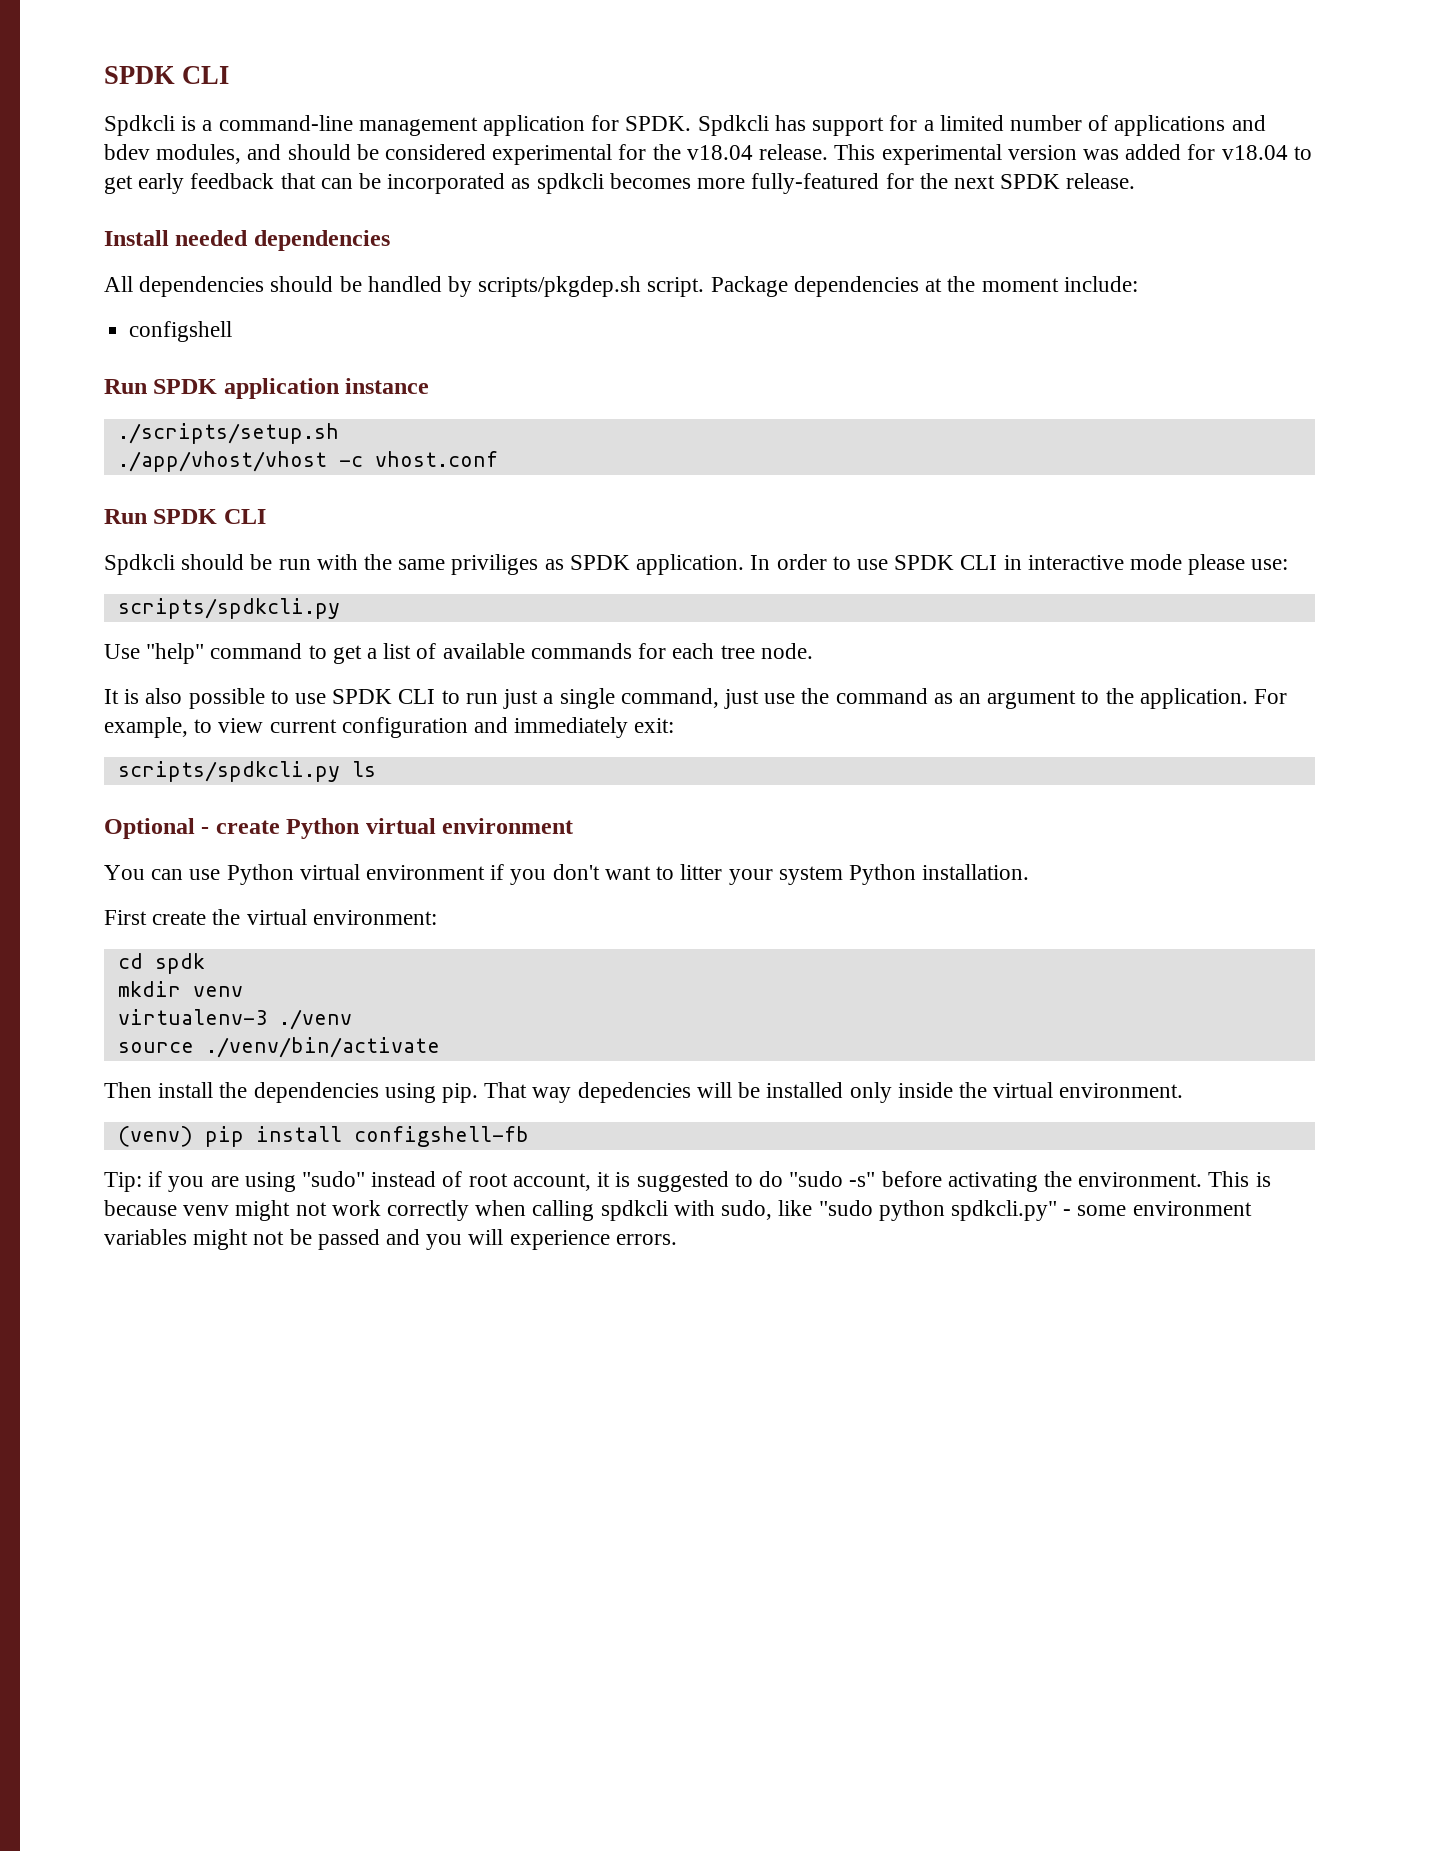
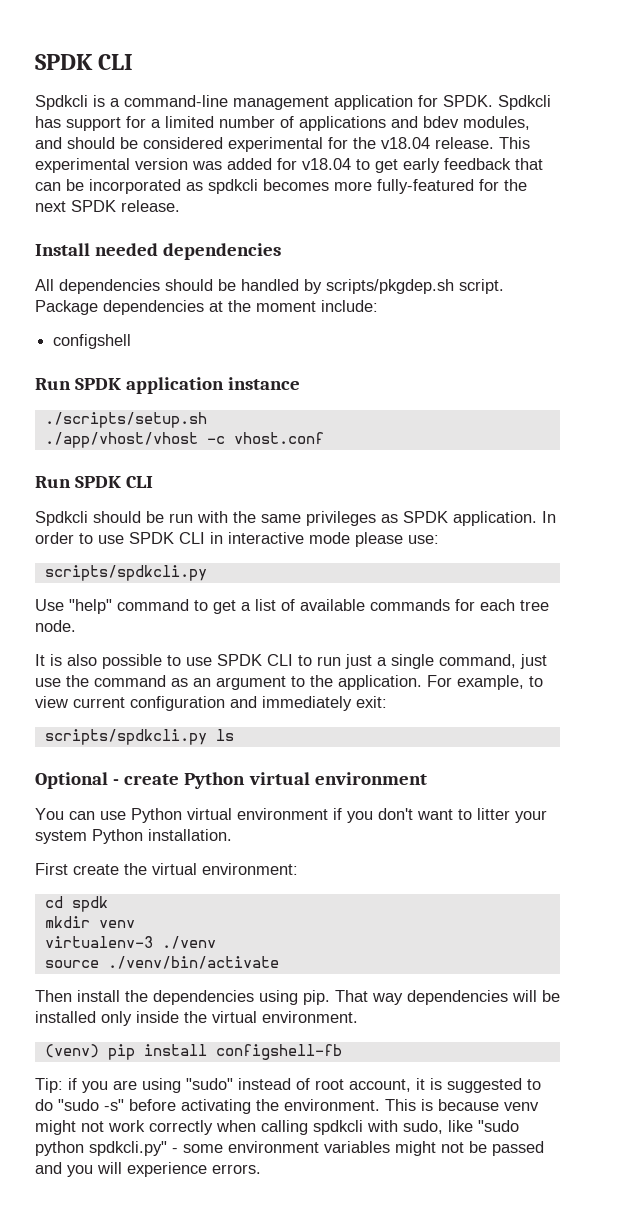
- Spdkcli should be run with the same priviliges as SPDK application.
+ Spdkcli should be run with the same privileges as SPDK application.
- That way depedencies will be installed only inside the virtual environment.
+ That way dependencies will be installed only inside the virtual environment.

